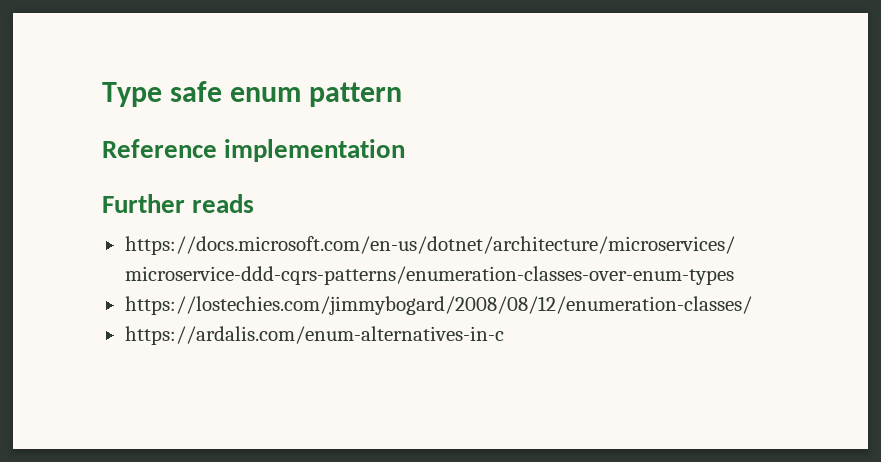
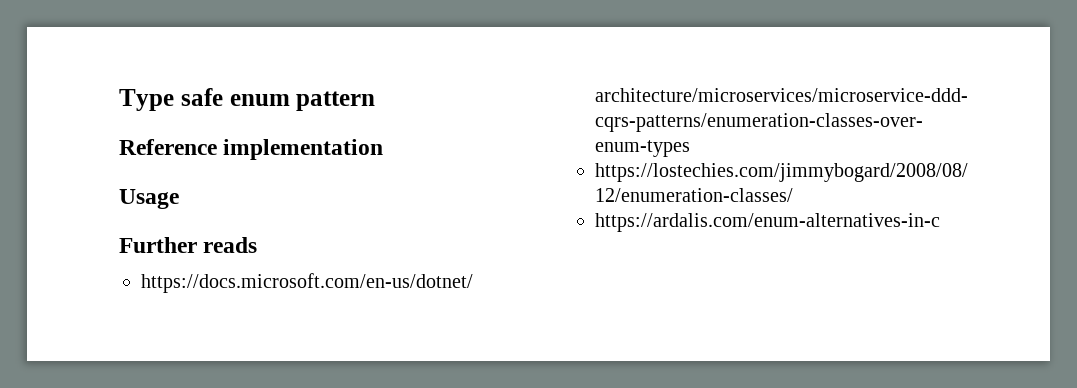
+ Usage

